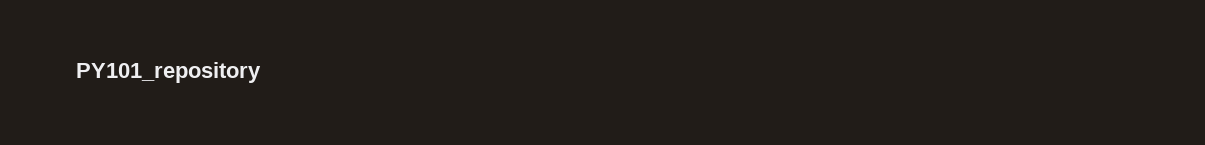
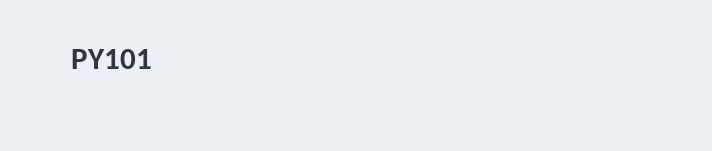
- PY101_repository
+ PY101

